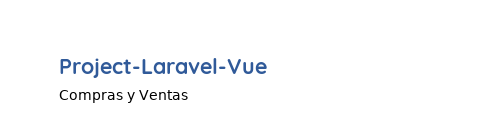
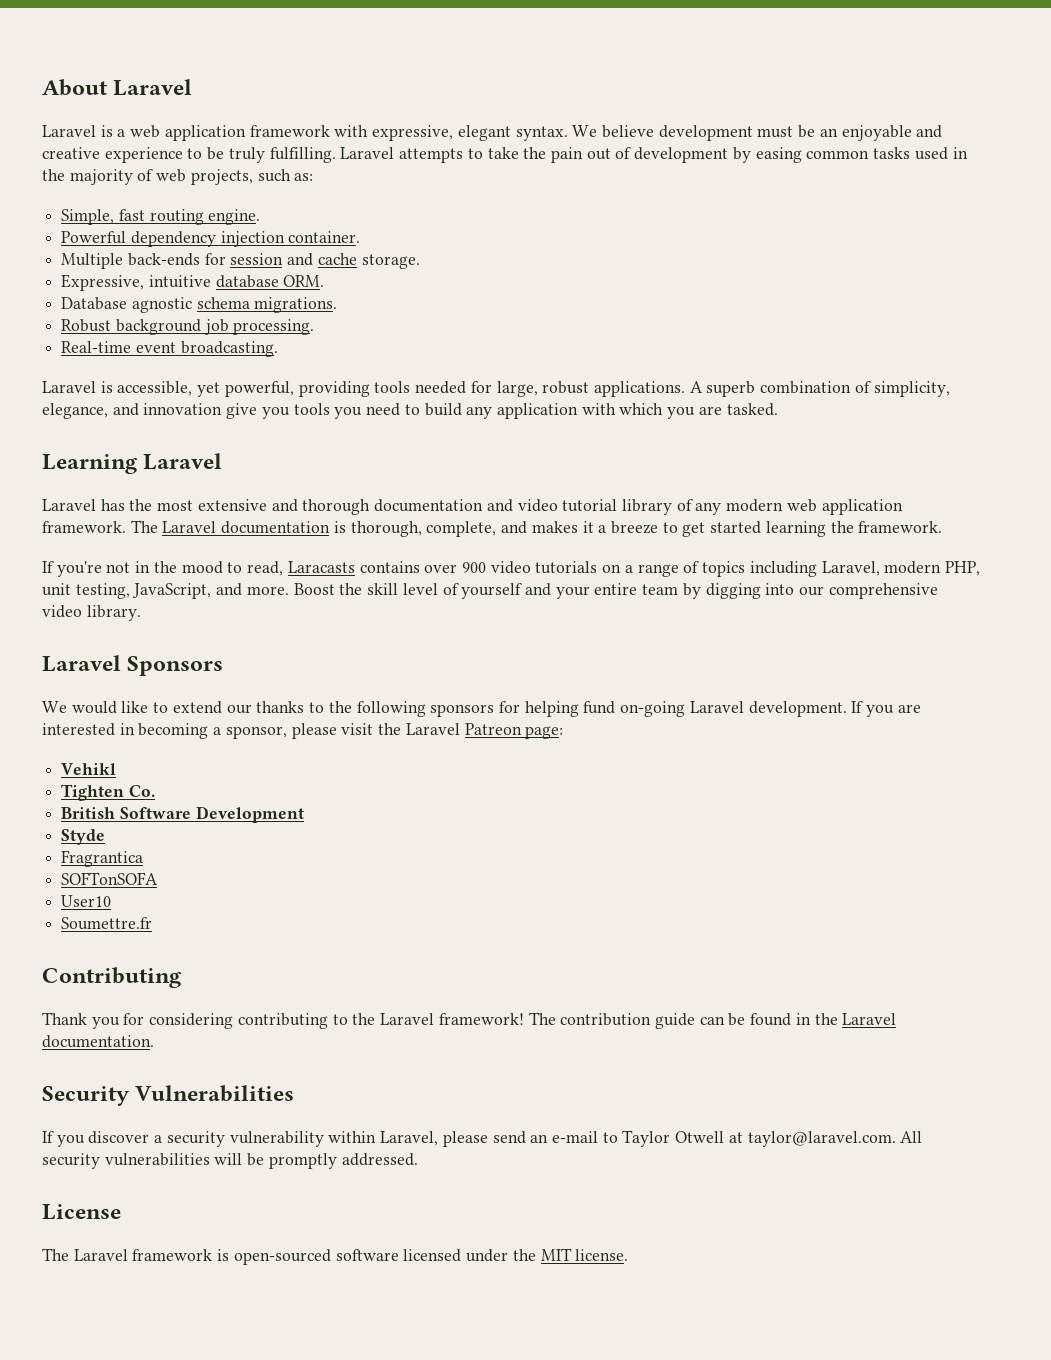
- Project-Laravel-Vue
- Compras y Ventas
+ About Laravel
+ Laravel is a web application framework with expressive, elegant syntax. We believe development must be an enjoyable and creative experience to be truly fulfilling. Laravel attempts to take the pain out of development by easing common tasks used in the majority of web projects, such as:
+ Simple, fast routing engine.
+ Powerful dependency injection container.
+ Multiple back-ends for session and cache storage.
+ Expressive, intuitive database ORM.
+ Database agnostic schema migrations.
+ Robust background job processing.
+ Real-time event broadcasting.
+ Laravel is accessible, yet powerful, providing tools needed for large, robust applications. A superb combination of simplicity, elegance, and innovation give you tools you need to build any application with which you are tasked.
+ Learning Laravel
+ Laravel has the most extensive and thorough documentation and video tutorial library of any modern web application framework. The Laravel documentation is thorough, complete, and makes it a breeze to get started learning the framework.
+ If you're not in the mood to read, Laracasts contains over 900 video tutorials on a range of topics including Laravel, modern PHP, unit testing, JavaScript, and more. Boost the skill level of yourself and your entire team by digging into our comprehensive video library.
+ Laravel Sponsors
+ We would like to extend our thanks to the following sponsors for helping fund on-going Laravel development. If you are interested in becoming a sponsor, please visit the Laravel Patreon page:
+ Vehikl
+ Tighten Co.
+ British Software Development
+ Styde
+ Fragrantica
+ SOFTonSOFA
+ User10
+ Soumettre.fr
+ Contributing
+ Thank you for considering contributing to the Laravel framework! The contribution guide can be found in the Laravel documentation.
+ Security Vulnerabilities
+ If you discover a security vulnerability within Laravel, please send an e-mail to Taylor Otwell at taylor@laravel.com. All security vulnerabilities will be promptly addressed.
+ License
+ The Laravel framework is open-sourced software licensed under the MIT license.

